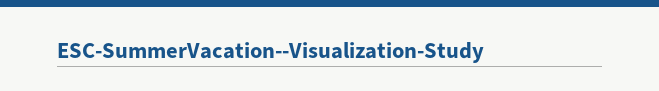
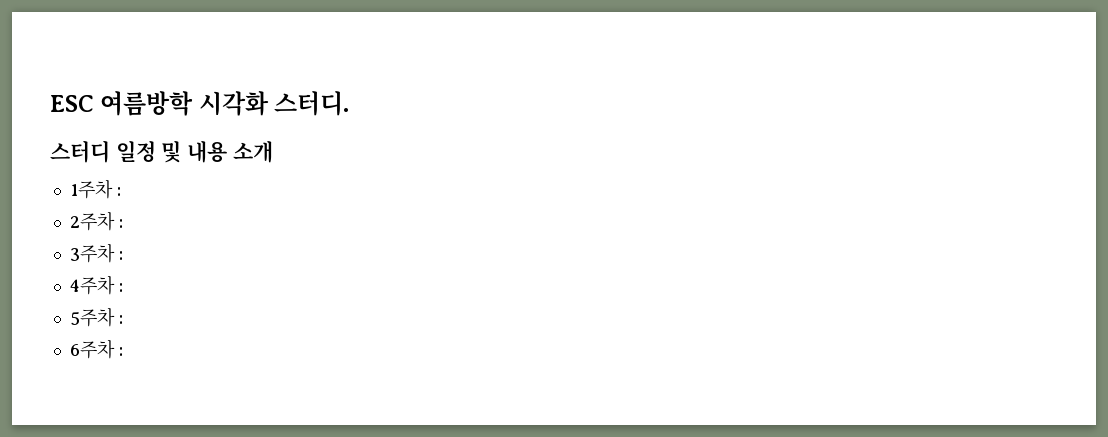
- ESC-SummerVacation--Visualization-Study
+ ESC 여름방학 시각화 스터디.
+ 스터디 일정 및 내용 소개
+ 1주차 :
+ 2주차 :
+ 3주차 :
+ 4주차 :
+ 5주차 :
+ 6주차 :

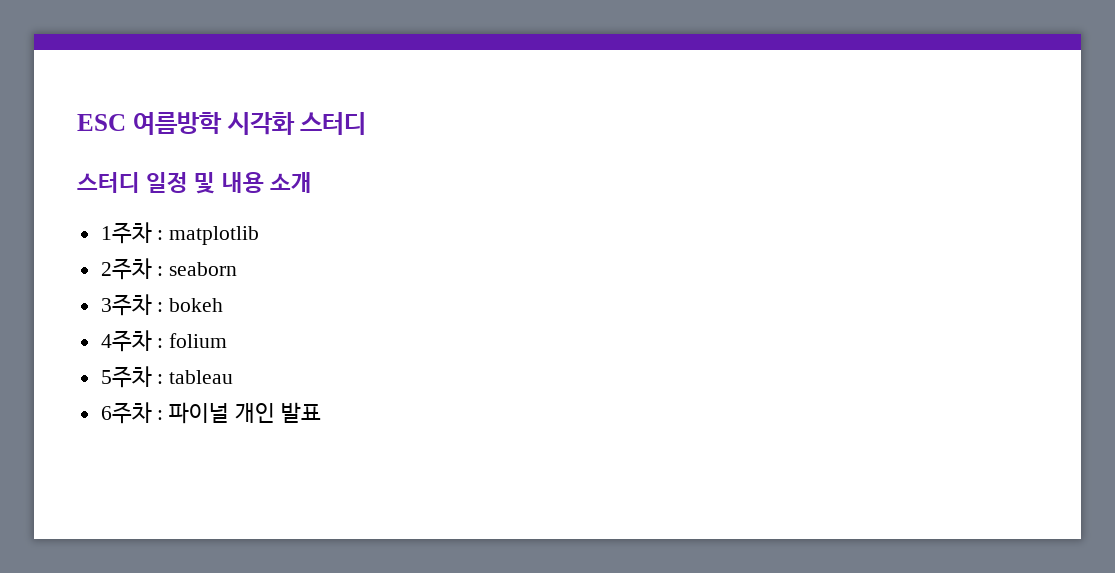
- ESC 여름방학 시각화 스터디.
+ ESC 여름방학 시각화 스터디
- 1주차 :
+ 1주차 : matplotlib
- 2주차 :
+ 2주차 : seaborn
- 3주차 :
+ 3주차 : bokeh
- 4주차 :
+ 4주차 : folium
- 5주차 :
+ 5주차 : tableau
- 6주차 :
+ 6주차 : 파이널 개인 발표

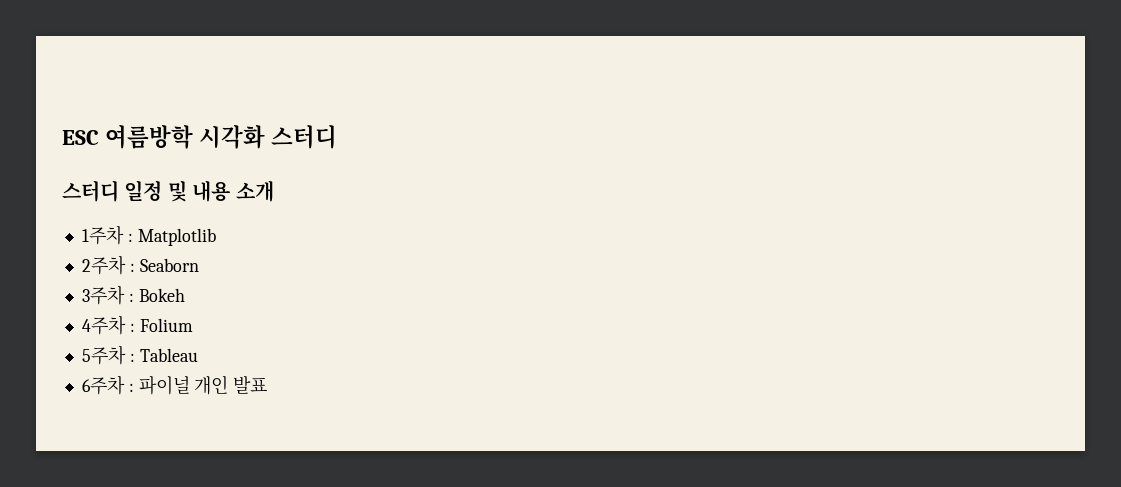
- 1주차 : matplotlib
+ 1주차 : Matplotlib
- 2주차 : seaborn
+ 2주차 : Seaborn
- 3주차 : bokeh
+ 3주차 : Bokeh
- 4주차 : folium
+ 4주차 : Folium
- 5주차 : tableau
+ 5주차 : Tableau

